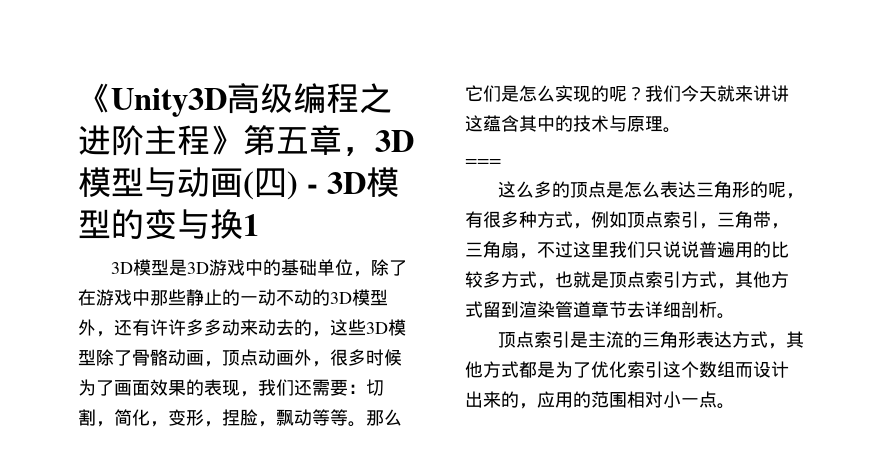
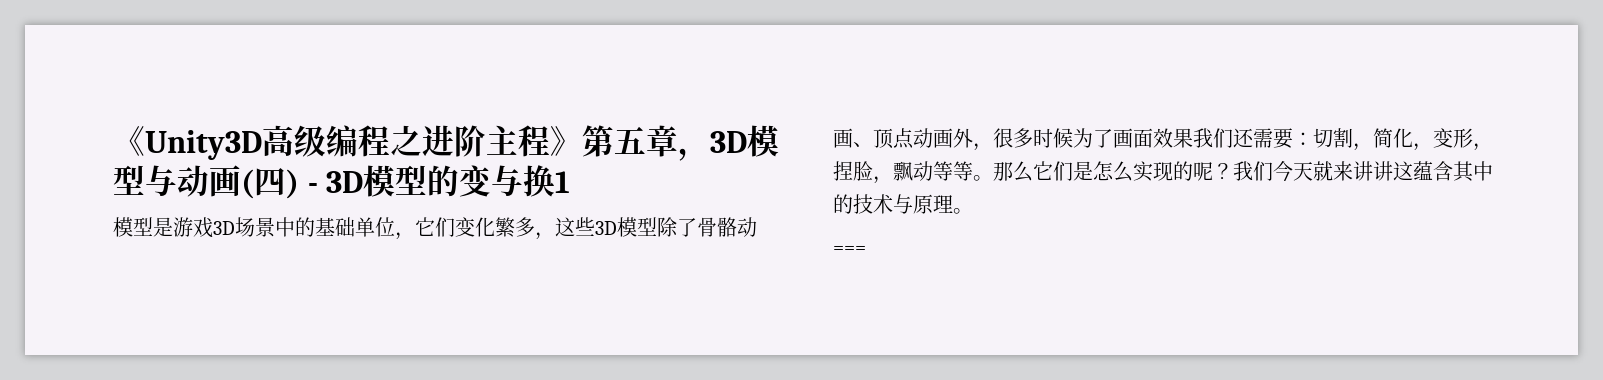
- 3D模型是3D游戏中的基础单位，除了在游戏中那些静止的一动不动的3D模型外，还有许许多多动来动去的，这些3D模型除了骨骼动画，顶点动画外，很多时候为了画面效果的表现，我们还需要：切割，简化，变形，捏脸，飘动等等。
+ 模型是游戏3D场景中的基础单位，它们变化繁多，这些3D模型除了骨骼动画、顶点动画外，很多时候为了画面效果我们还需要：切割，简化，变形，捏脸，飘动等等。
- 这么多的顶点是怎么表达三角形的呢，有很多种方式，例如顶点索引，三角带，三角扇，不过这里我们只说说普遍用的比较多方式，也就是顶点索引方式，其他方式留到渲染管道章节去详细剖析。
- 顶点索引是主流的三角形表达方式，其他方式都是为了优化索引这个数组而设计出来的，应用的范围相对小一点。

